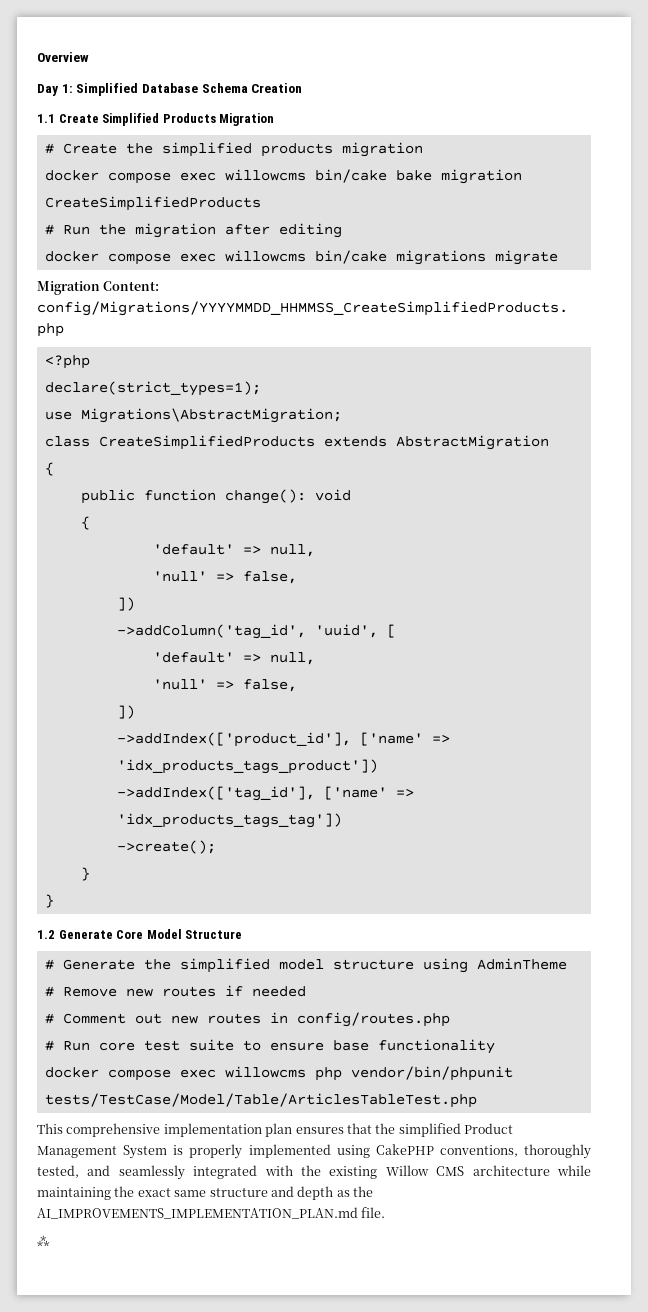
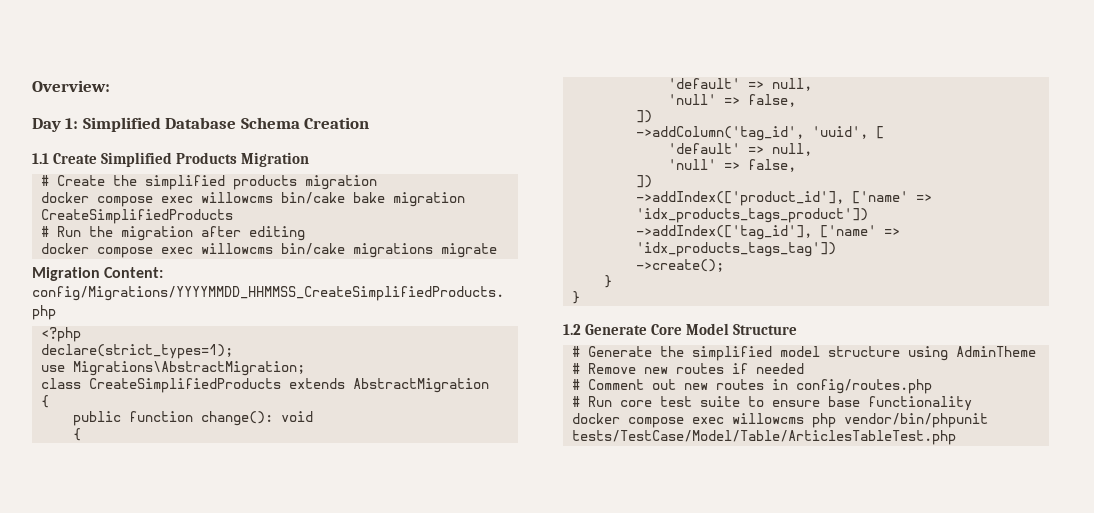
- Overview
+ Overview:
- This comprehensive implementation plan ensures that the simplified Product Management System is properly implemented using CakePHP conventions, thoroughly tested, and seamlessly integrated with the existing Willow CMS architecture while maintaining the exact same structure and depth as the AI_IMPROVEMENTS_IMPLEMENTATION_PLAN.md file.
- ⁂

